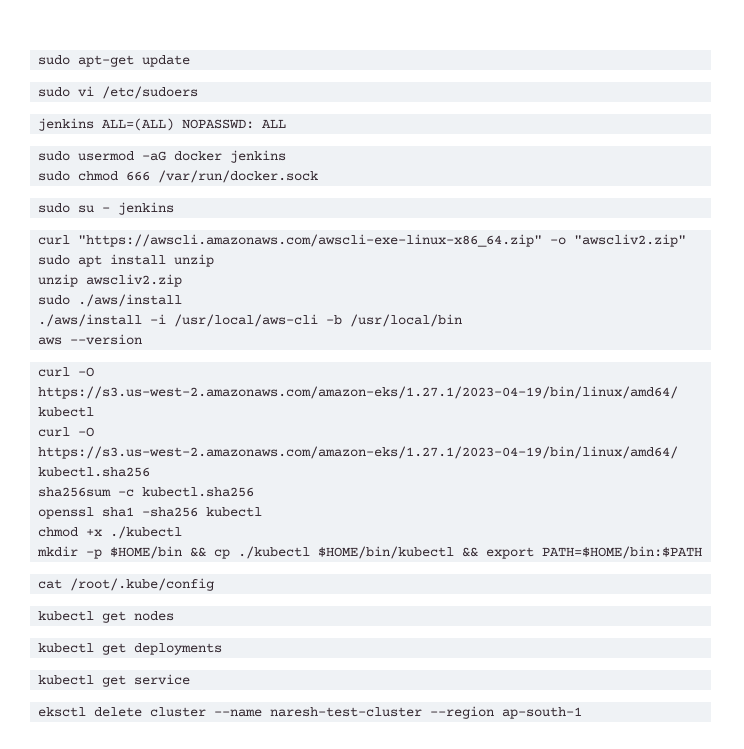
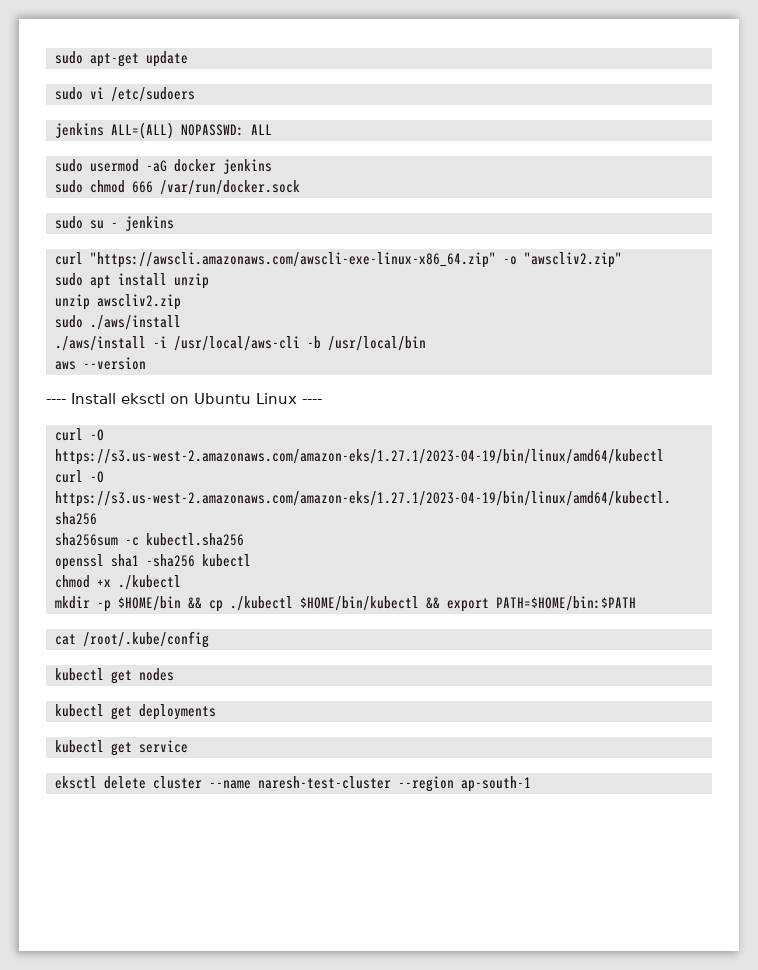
+ ---- Install eksctl on Ubuntu Linux ----

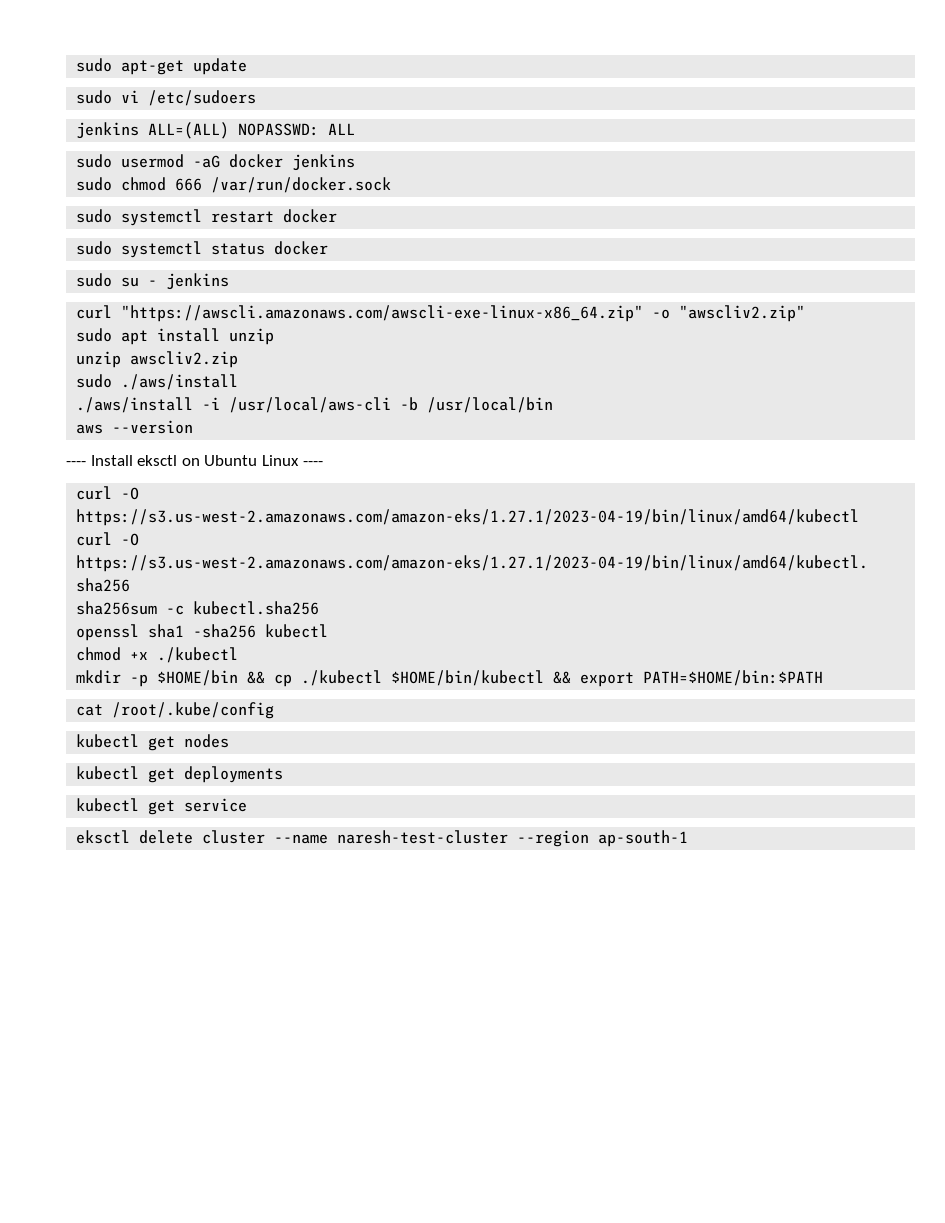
+ sudo systemctl restart docker
+ sudo systemctl status docker

